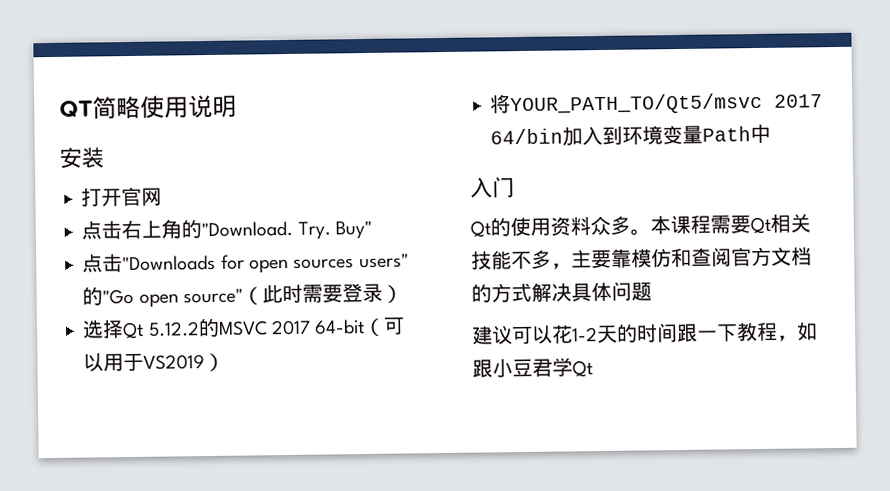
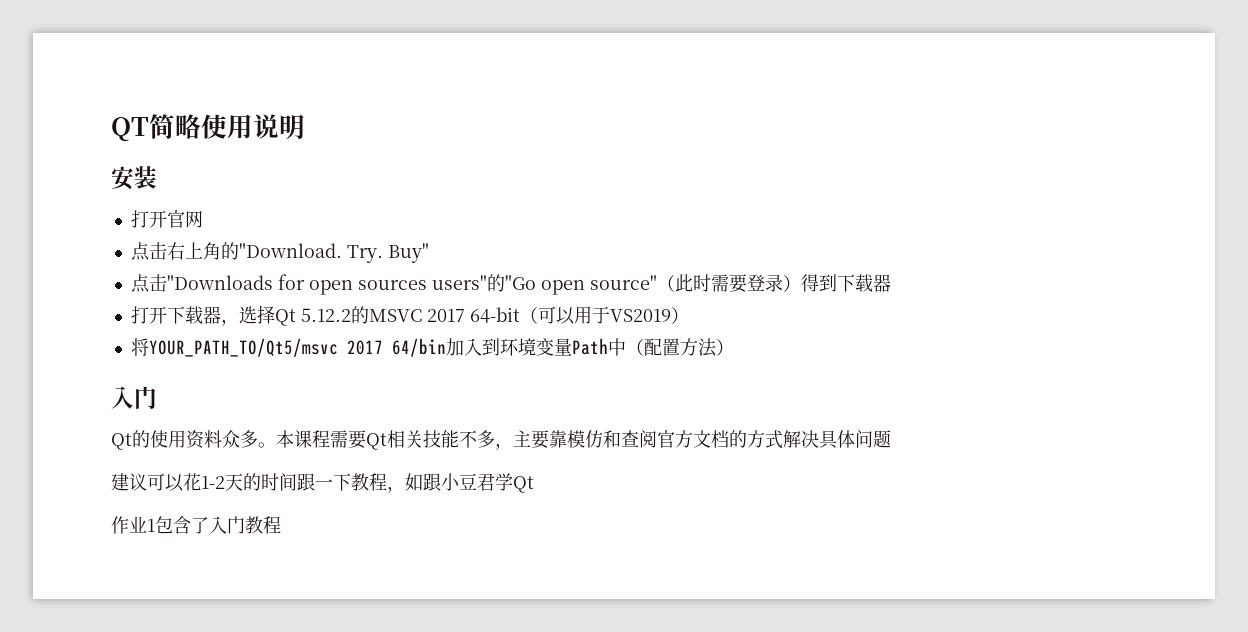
- 点击"Downloads for open sources users"的"Go open source"（此时需要登录）
- 选择Qt 5.12.2的MSVC 2017 64-bit（可以用于VS2019）
+ 点击"Downloads for open sources users"的"Go open source"（此时需要登录）得到下载器
+ 打开下载器，选择Qt 5.12.2的MSVC 2017 64-bit（可以用于VS2019）
- 将YOUR_PATH_TO/Qt5/msvc 2017 64/bin加入到环境变量Path中
+ 将YOUR_PATH_TO/Qt5/msvc 2017 64/bin加入到环境变量Path中（配置方法）
+ 作业1包含了入门教程

